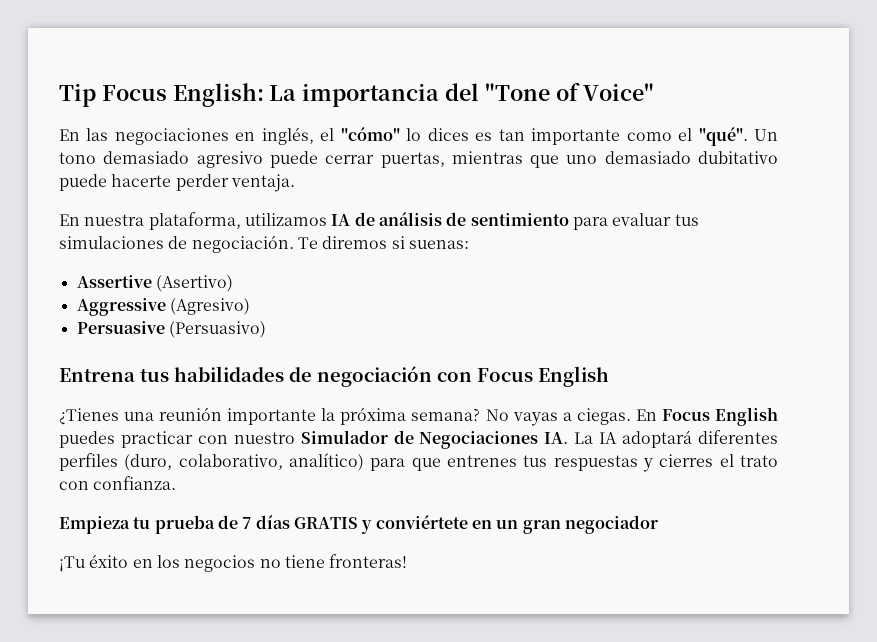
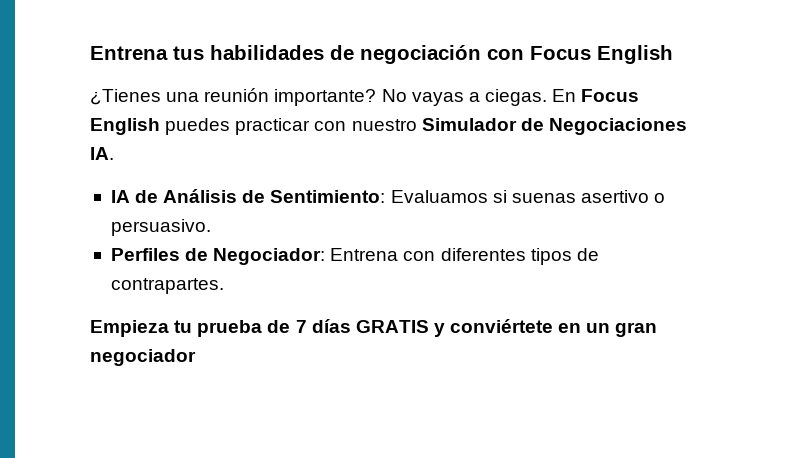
- Tip Focus English: La importancia del "Tone of Voice"
- En las negociaciones en inglés, el "cómo" lo dices es tan importante como el "qué". Un tono demasiado agresivo puede cerrar puertas, mientras que uno demasiado dubitativo puede hacerte perder ventaja.
- En nuestra plataforma, utilizamos IA de análisis de sentimiento para evaluar tus simulaciones de negociación. Te diremos si suenas:
- Assertive (Asertivo)
- Aggressive (Agresivo)
- Persuasive (Persuasivo)
- ¿Tienes una reunión importante la próxima semana?
+ ¿Tienes una reunión importante?
- En Focus English puedes practicar con nuestro Simulador de Negociaciones IA. La IA adoptará diferentes perfiles (duro, colaborativo, analítico) para que entrenes tus respuestas y cierres el trato con confianza.
+ En Focus English puedes practicar con nuestro Simulador de Negociaciones IA.
+ IA de Análisis de Sentimiento: Evaluamos si suenas asertivo o persuasivo.
+ Perfiles de Negociador: Entrena con diferentes tipos de contrapartes.
- ¡Tu éxito en los negocios no tiene fronteras!

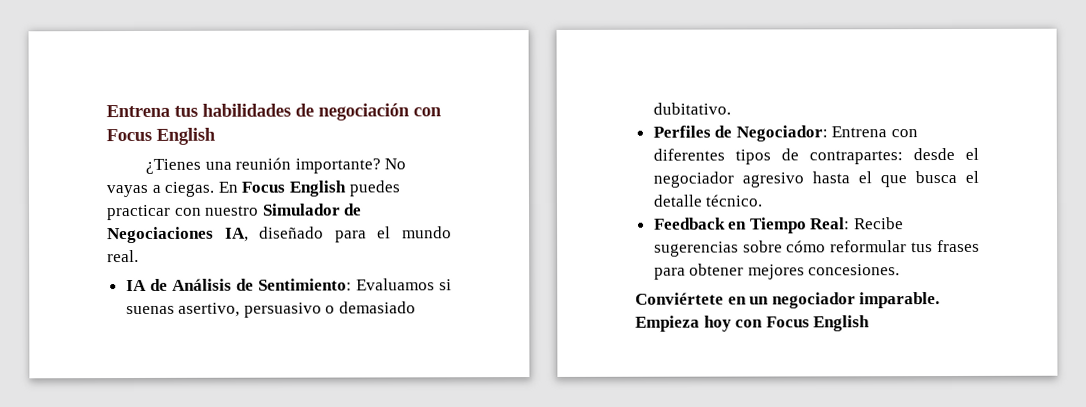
- En Focus English puedes practicar con nuestro Simulador de Negociaciones IA.
+ En Focus English puedes practicar con nuestro Simulador de Negociaciones IA, diseñado para el mundo real.
- IA de Análisis de Sentimiento: Evaluamos si suenas asertivo o persuasivo.
+ IA de Análisis de Sentimiento: Evaluamos si suenas asertivo, persuasivo o demasiado dubitativo.
- Perfiles de Negociador: Entrena con diferentes tipos de contrapartes.
- Empieza tu prueba de 7 días GRATIS y conviértete en un gran negociador
+ Perfiles de Negociador: Entrena con diferentes tipos de contrapartes: desde el negociador agresivo hasta el que busca el detalle técnico.
+ Feedback en Tiempo Real: Recibe sugerencias sobre cómo reformular tus frases para obtener mejores concesiones.
+ Conviértete en un negociador imparable. Empieza hoy con Focus English

